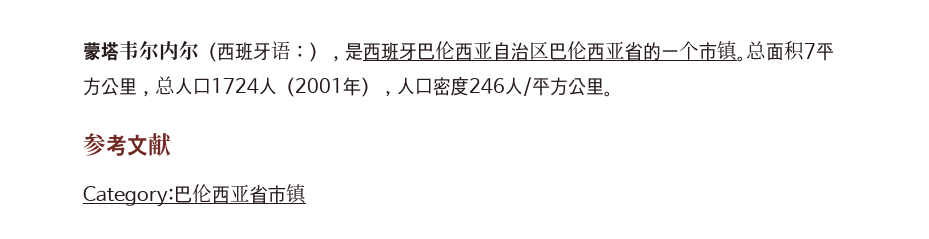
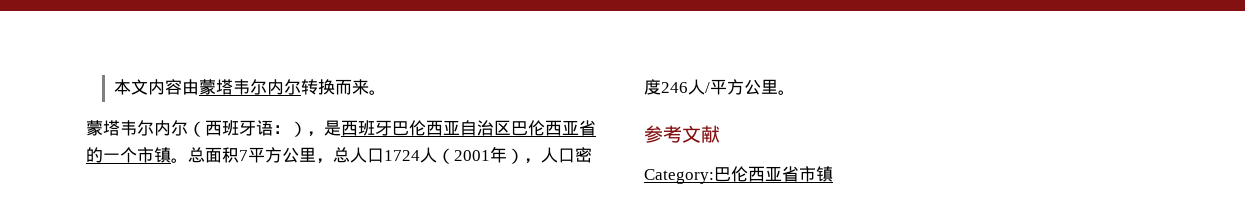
+ 本文内容由蒙塔韦尔内尔转换而来。

